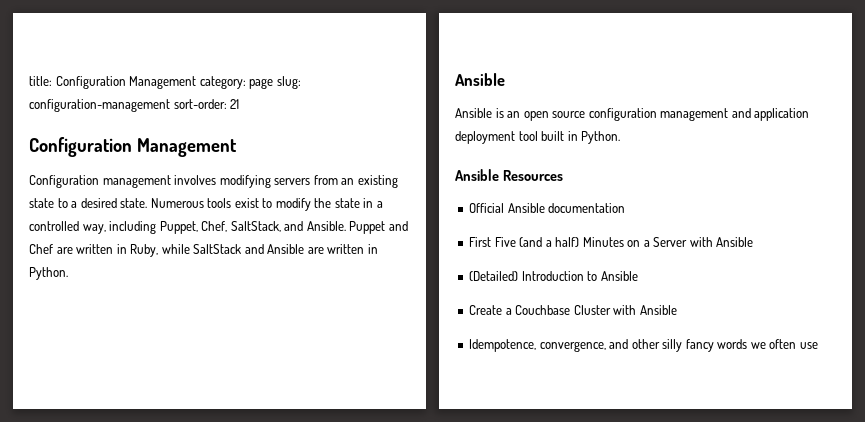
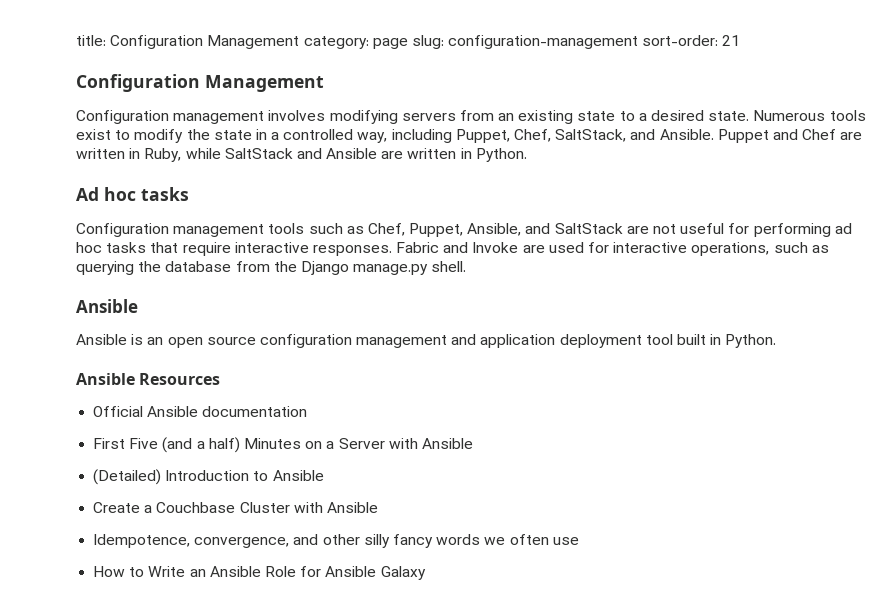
+ Ad hoc tasks
+ Configuration management tools such as Chef, Puppet, Ansible, and SaltStack are not useful for performing ad hoc tasks that require interactive responses. Fabric and Invoke are used for interactive operations, such as querying the database from the Django manage.py shell.
+ How to Write an Ansible Role for Ansible Galaxy

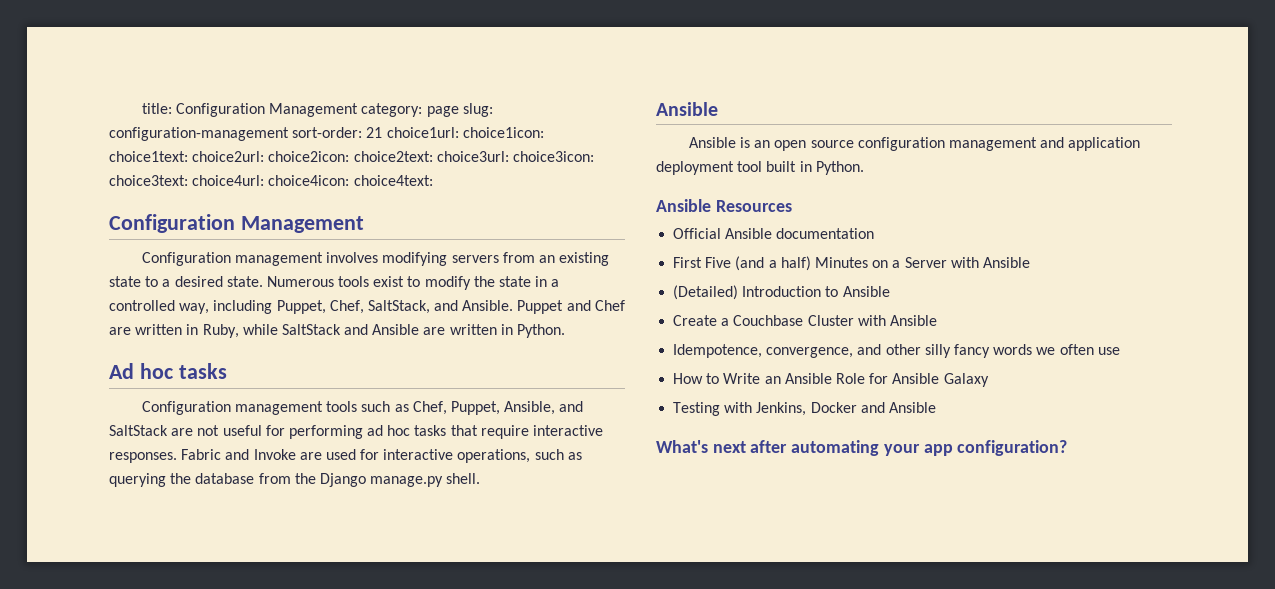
- title: Configuration Management category: page slug: configuration-management sort-order: 21
+ title: Configuration Management category: page slug: configuration-management sort-order: 21 choice1url: choice1icon: choice1text: choice2url: choice2icon: choice2text: choice3url: choice3icon: choice3text: choice4url: choice4icon: choice4text:
+ Testing with Jenkins, Docker and Ansible
+ What's next after automating your app configuration?

